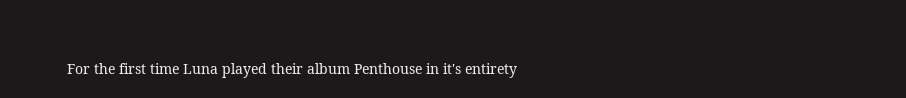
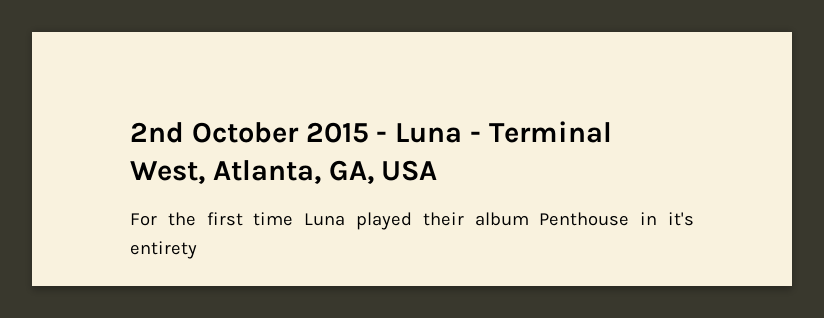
+ 2nd October 2015 - Luna - Terminal West, Atlanta, GA, USA

